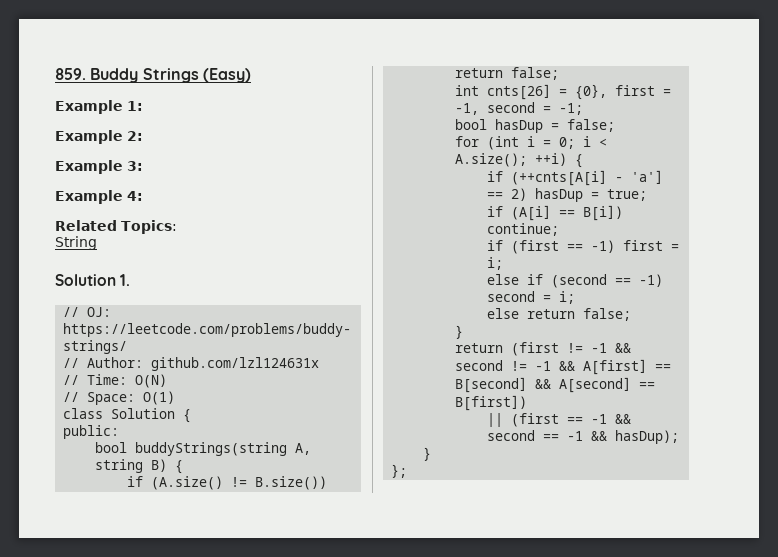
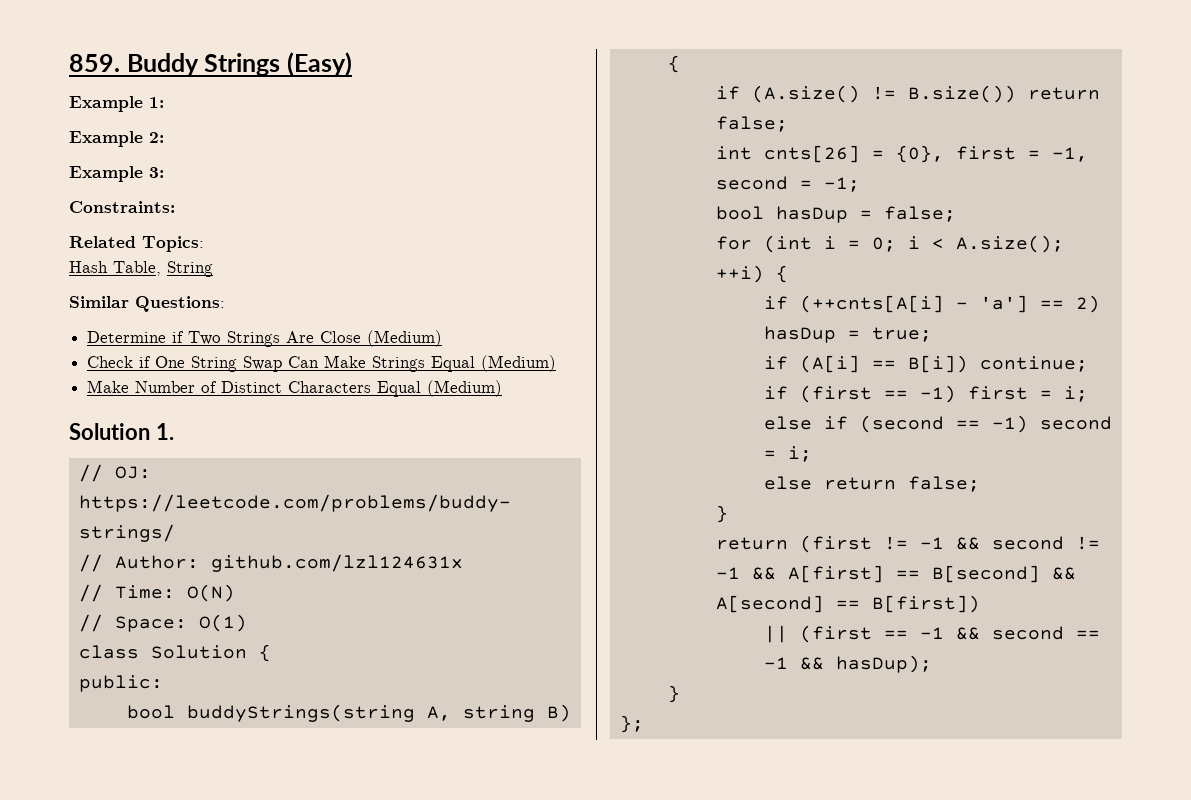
- Example 4:
+ Constraints:
- String
+ Hash Table, String
+ Similar Questions:
+ Determine if Two Strings Are Close (Medium)
+ Check if One String Swap Can Make Strings Equal (Medium)
+ Make Number of Distinct Characters Equal (Medium)

